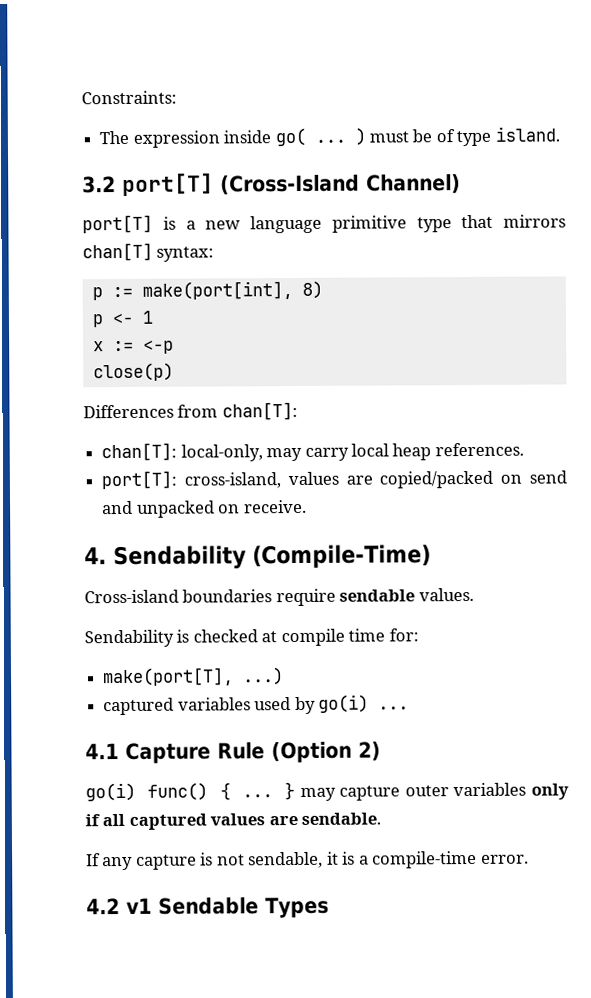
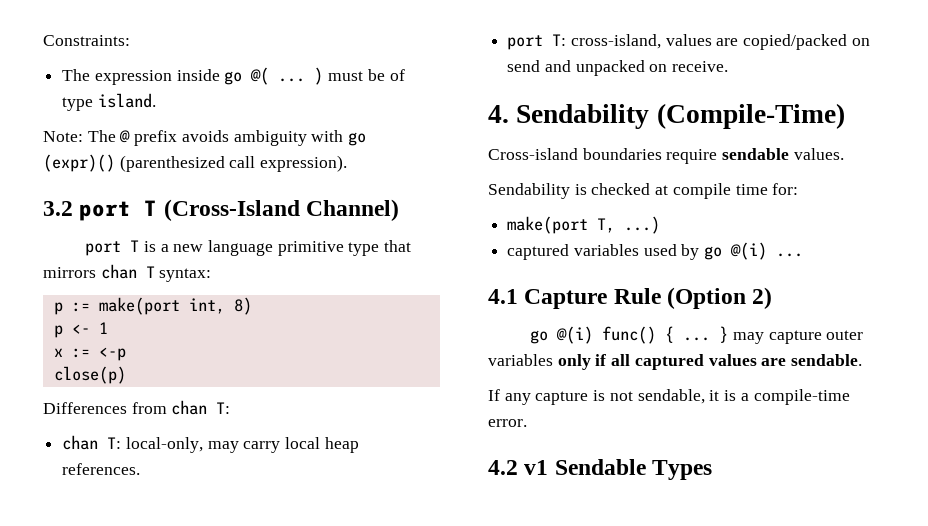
- The expression inside go( ... ) must be of type island.
+ The expression inside go @( ... ) must be of type island.
+ Note: The @ prefix avoids ambiguity with go (expr)() (parenthesized call expression).
- 3.2 port[T] (Cross-Island Channel)
+ 3.2 port T (Cross-Island Channel)
- port[T] is a new language primitive type that mirrors chan[T] syntax:
+ port T is a new language primitive type that mirrors chan T syntax:
- p := make(port[int], 8)
+ p := make(port int, 8)
- Differences from chan[T]:
- chan[T]: local-only, may carry local heap references.
+ Differences from chan T:
+ chan T: local-only, may carry local heap references.
- port[T]: cross-island, values are copied/packed on send and unpacked on receive.
+ port T: cross-island, values are copied/packed on send and unpacked on receive.
- make(port[T], ...)
+ make(port T, ...)
- captured variables used by go(i) ...
+ captured variables used by go @(i) ...
- go(i) func() { ...
+ go @(i) func() { ...

